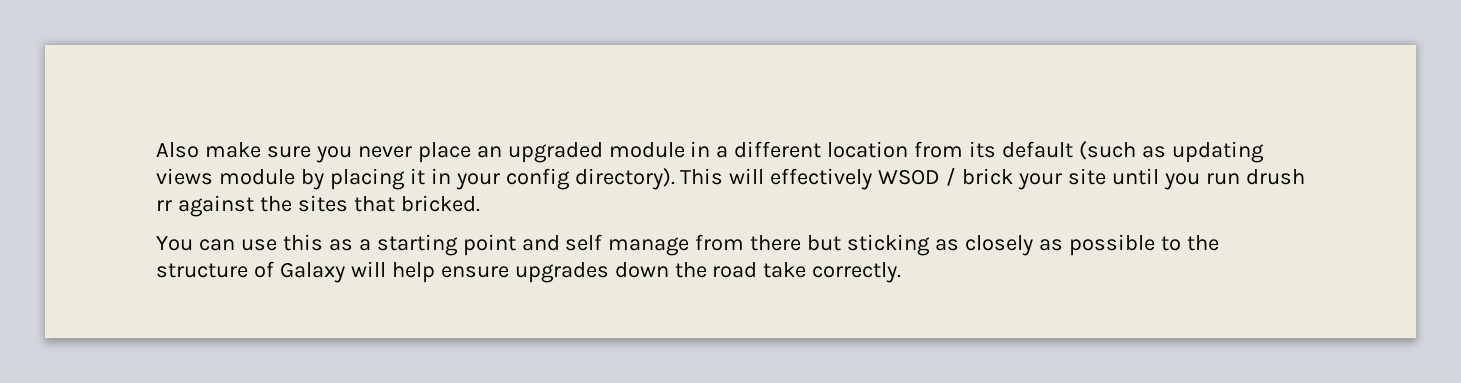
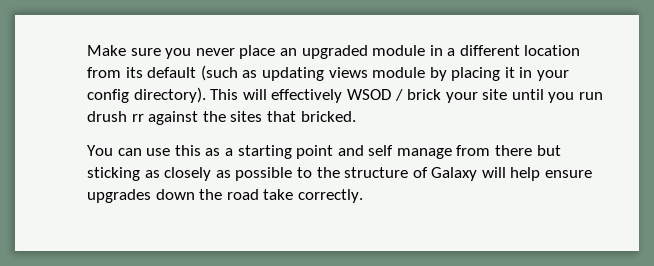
- Also make sure you never place an upgraded module in a different location from its default (such as updating views module by placing it in your config directory).
+ Make sure you never place an upgraded module in a different location from its default (such as updating views module by placing it in your config directory).

